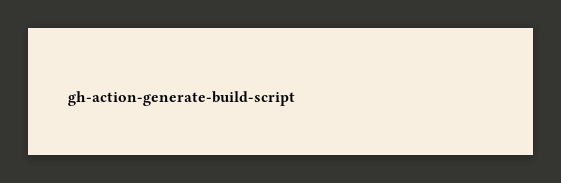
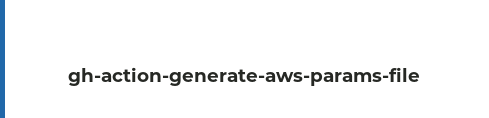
- gh-action-generate-build-script
+ gh-action-generate-aws-params-file

